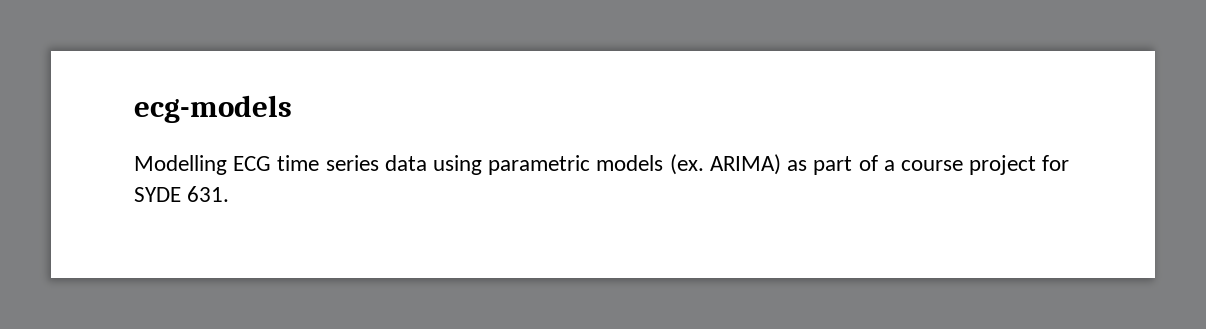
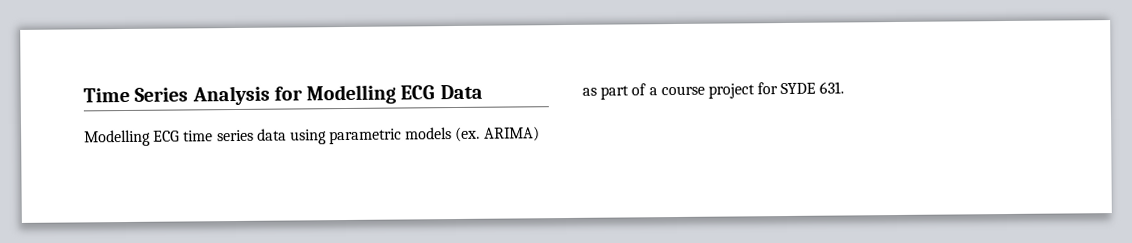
- ecg-models
+ Time Series Analysis for Modelling ECG Data

